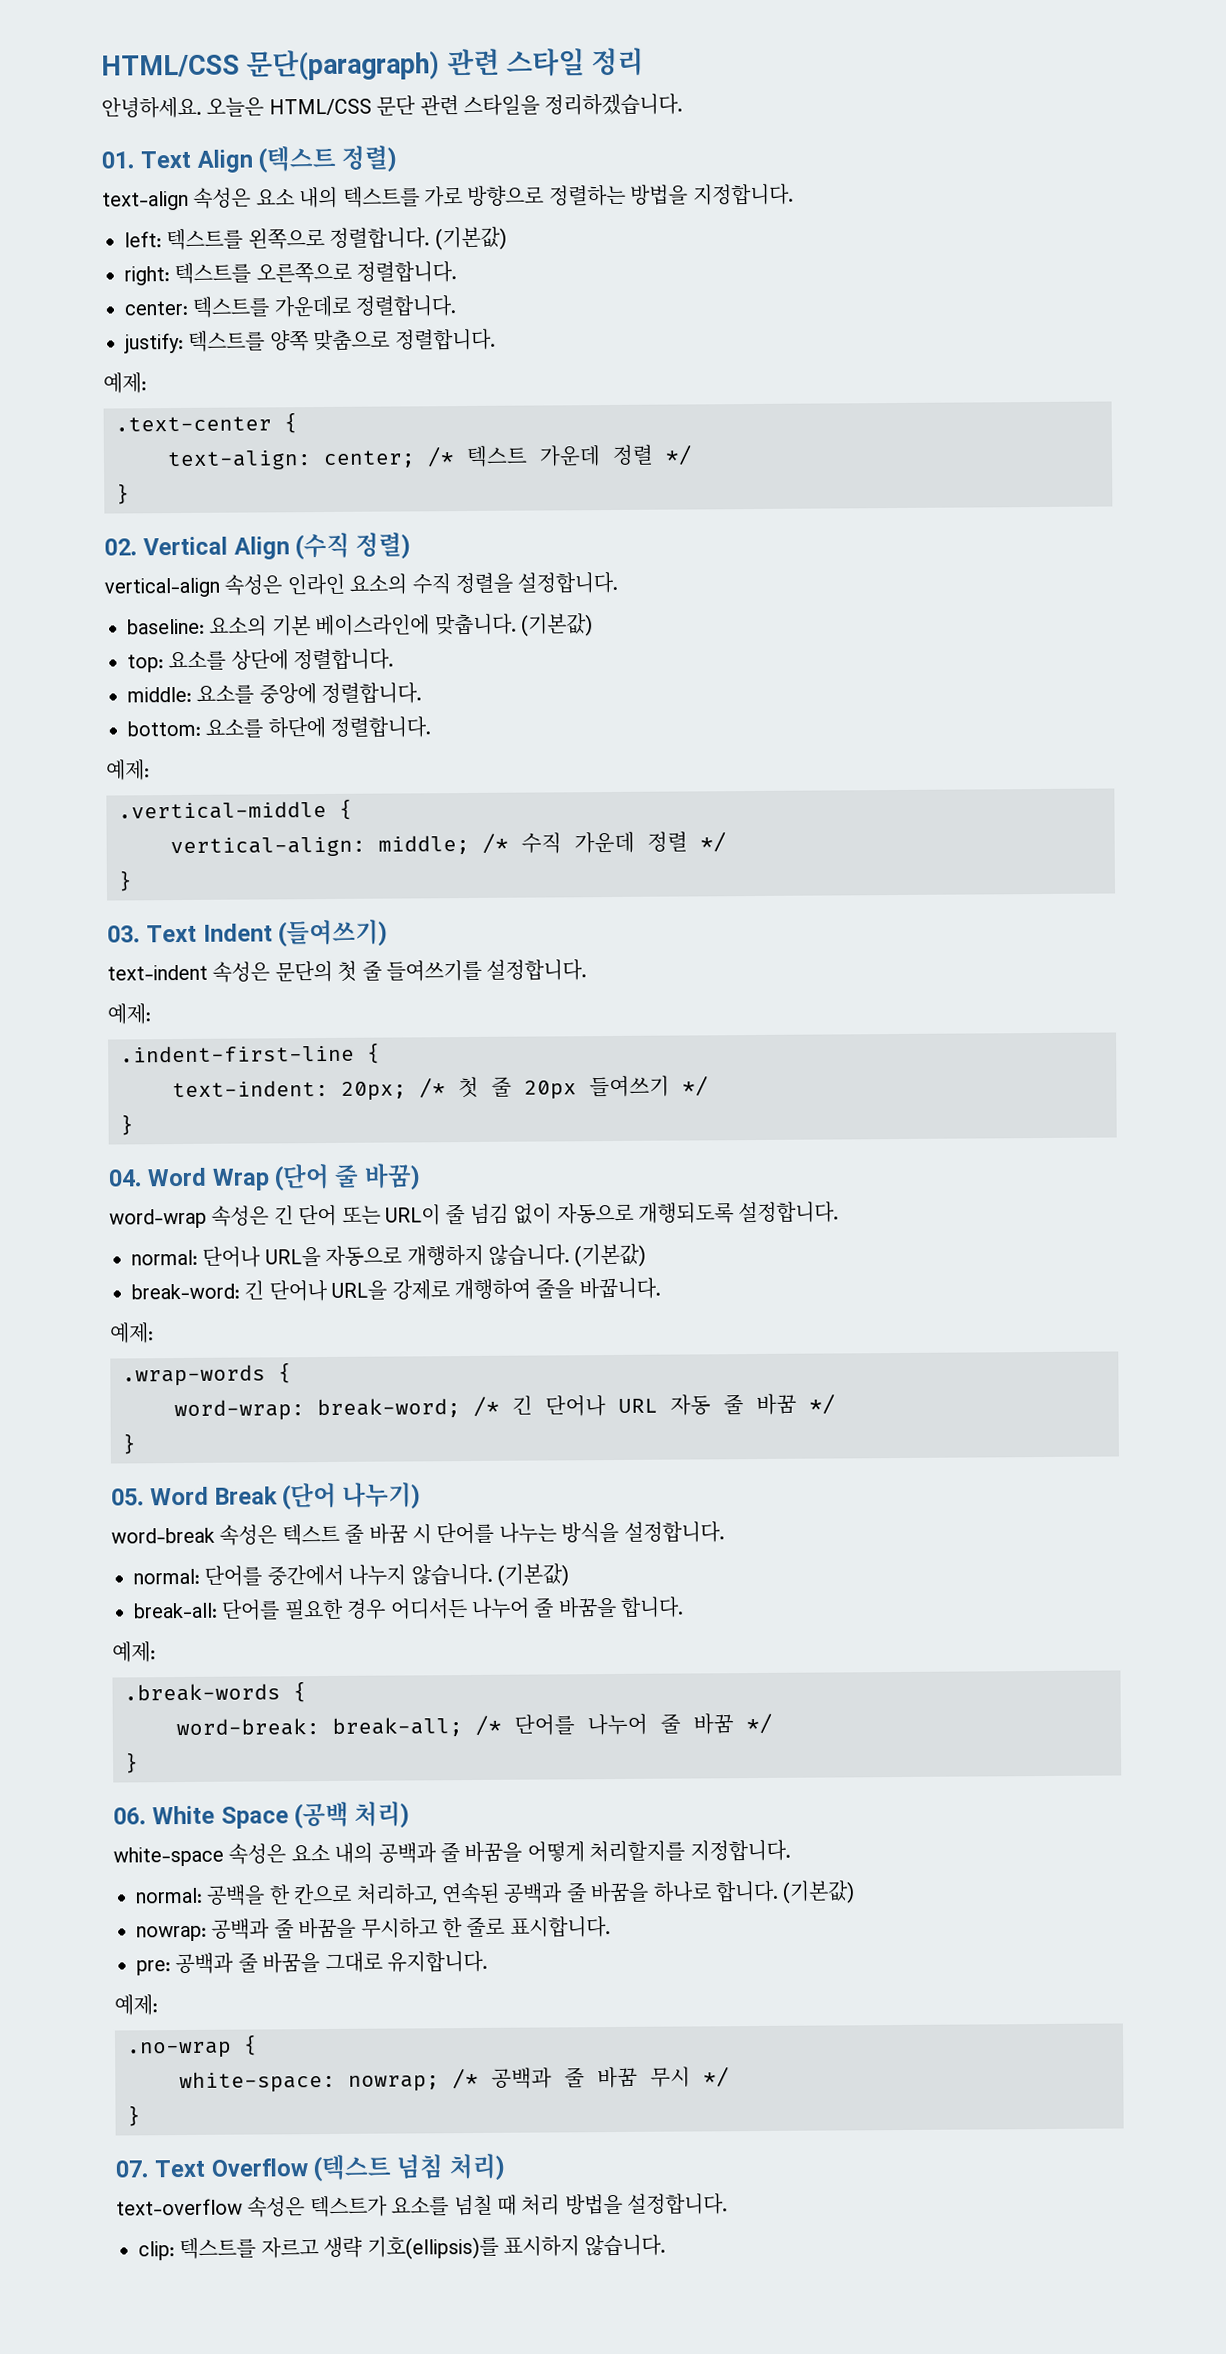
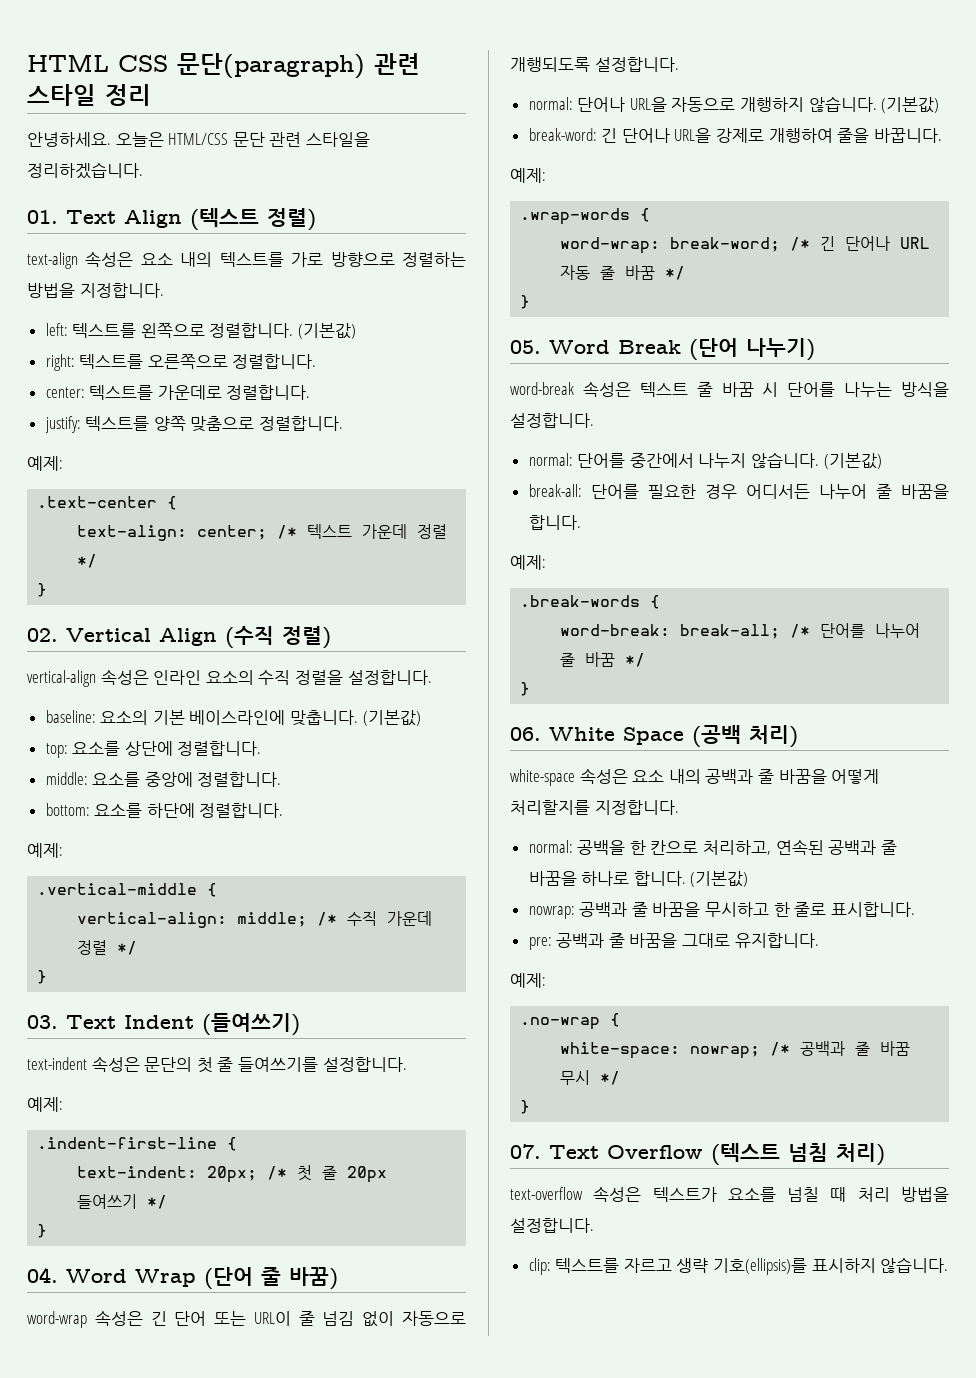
- HTML/CSS 문단(paragraph) 관련 스타일 정리
+ HTML CSS 문단(paragraph) 관련 스타일 정리

